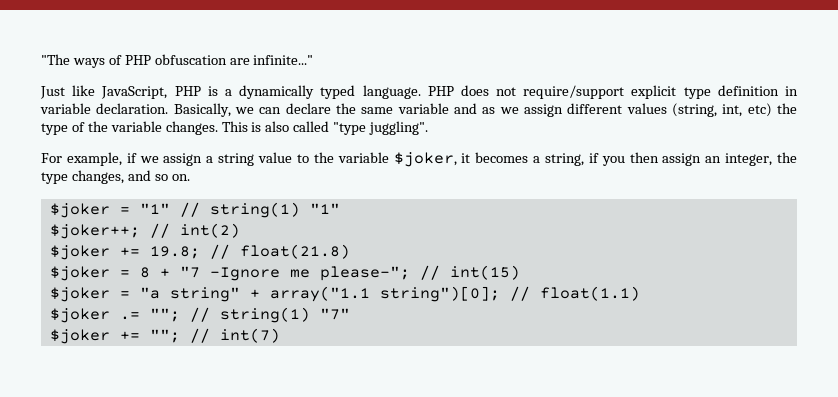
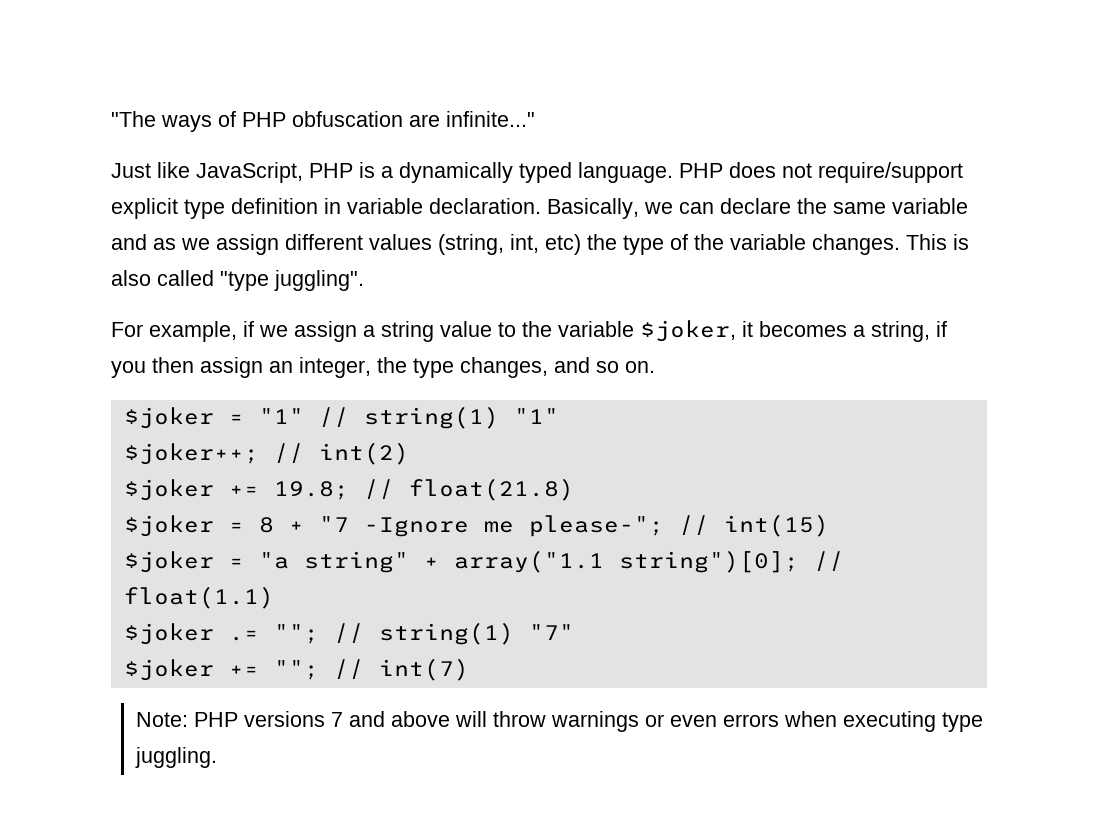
+ Note: PHP versions 7 and above will throw warnings or even errors when executing type juggling.

